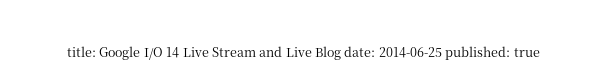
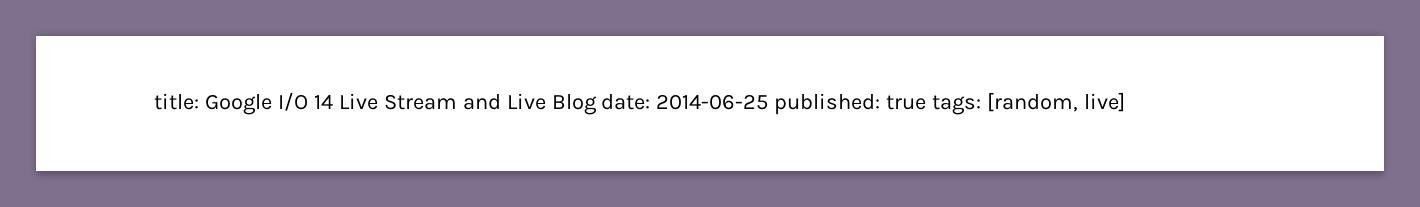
- title: Google I/O 14 Live Stream and Live Blog date: 2014-06-25 published: true
+ title: Google I/O 14 Live Stream and Live Blog date: 2014-06-25 published: true tags: [random, live]

